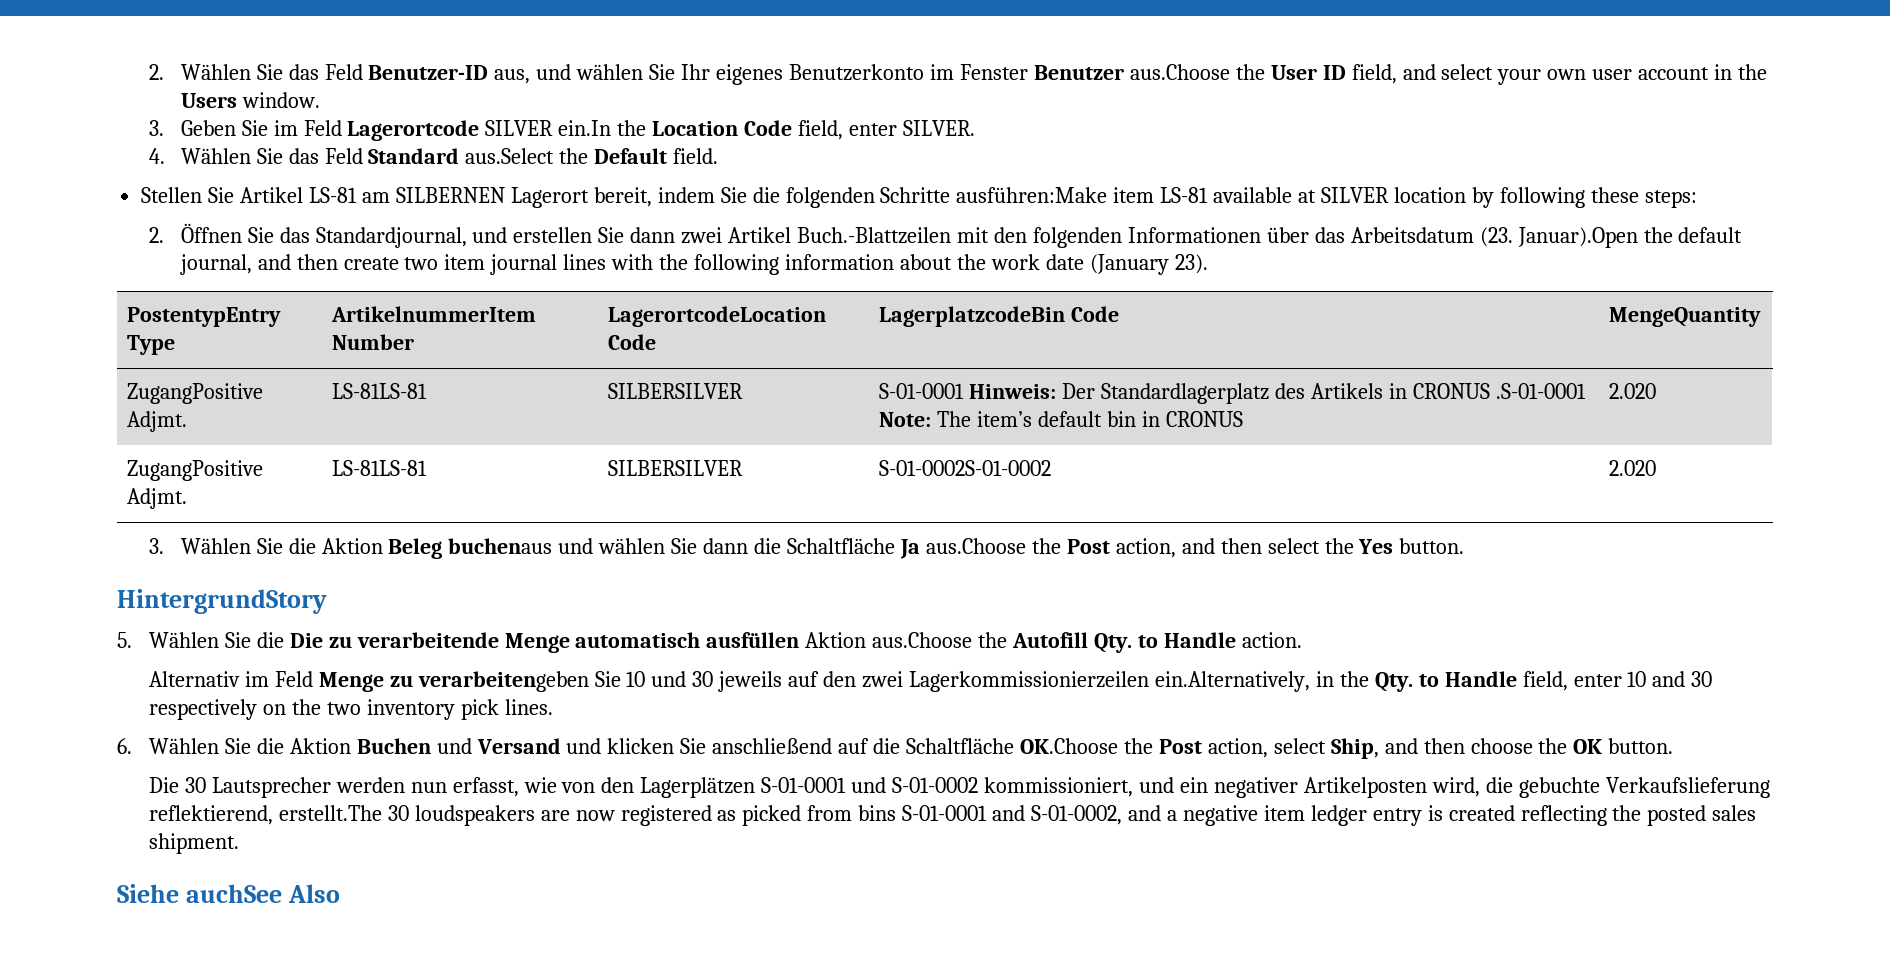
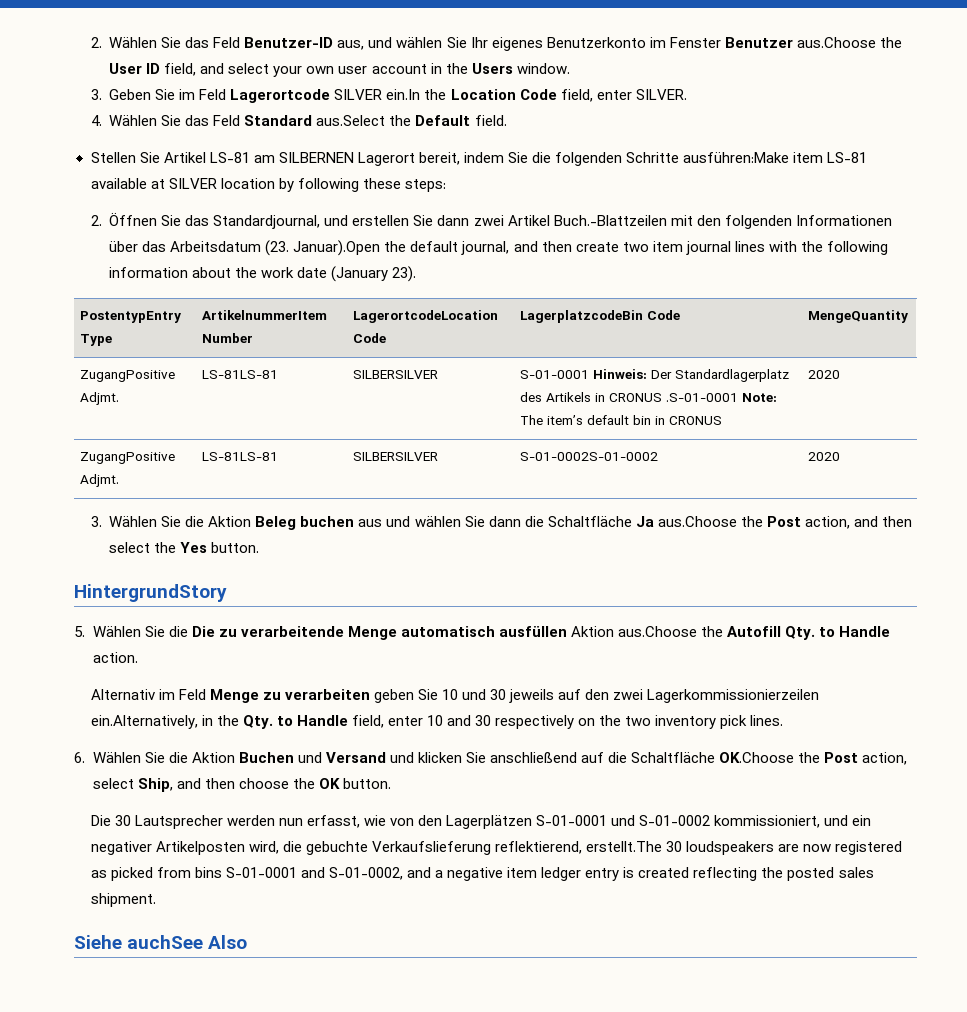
- ZugangPositive Adjmt. | LS-81LS-81 | SILBERSILVER | S-01-0001 Hinweis: Der Standardlagerplatz des Artikels in CRONUS .S-01-0001 Note: The item’s default bin in CRONUS | 2.020
+ ZugangPositive Adjmt. | LS-81LS-81 | SILBERSILVER | S-01-0001 Hinweis: Der Standardlagerplatz des Artikels in CRONUS .S-01-0001 Note: The item’s default bin in CRONUS | 2020
- ZugangPositive Adjmt. | LS-81LS-81 | SILBERSILVER | S-01-0002S-01-0002 | 2.020
+ ZugangPositive Adjmt. | LS-81LS-81 | SILBERSILVER | S-01-0002S-01-0002 | 2020
- 3. Wählen Sie die Aktion Beleg buchenaus und wählen Sie dann die Schaltfläche Ja aus.Choose the Post action, and then select the Yes button.
+ 3. Wählen Sie die Aktion Beleg buchen aus und wählen Sie dann die Schaltfläche Ja aus.Choose the Post action, and then select the Yes button.
- Alternativ im Feld Menge zu verarbeitengeben Sie 10 und 30 jeweils auf den zwei Lagerkommissionierzeilen ein.Alternatively, in the Qty. to Handle field, enter 10 and 30 respectively on the two inventory pick lines.
+ Alternativ im Feld Menge zu verarbeiten geben Sie 10 und 30 jeweils auf den zwei Lagerkommissionierzeilen ein.Alternatively, in the Qty. to Handle field, enter 10 and 30 respectively on the two inventory pick lines.

